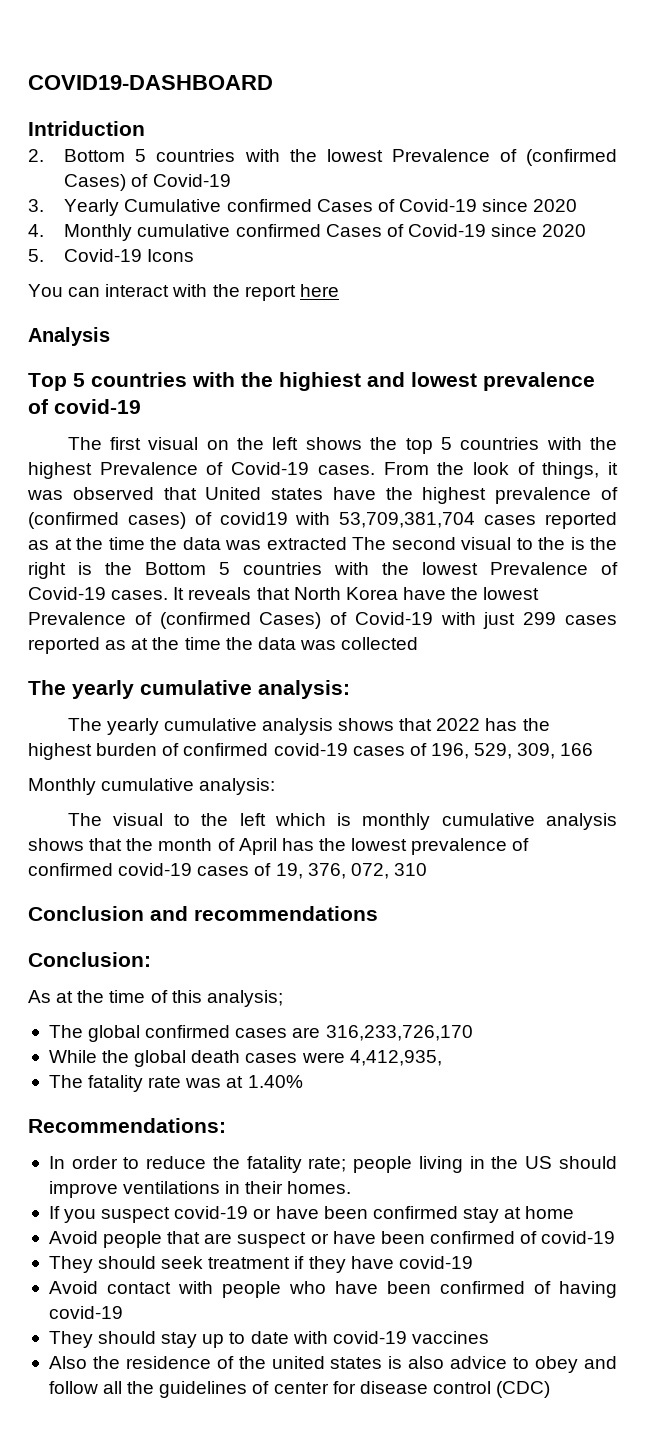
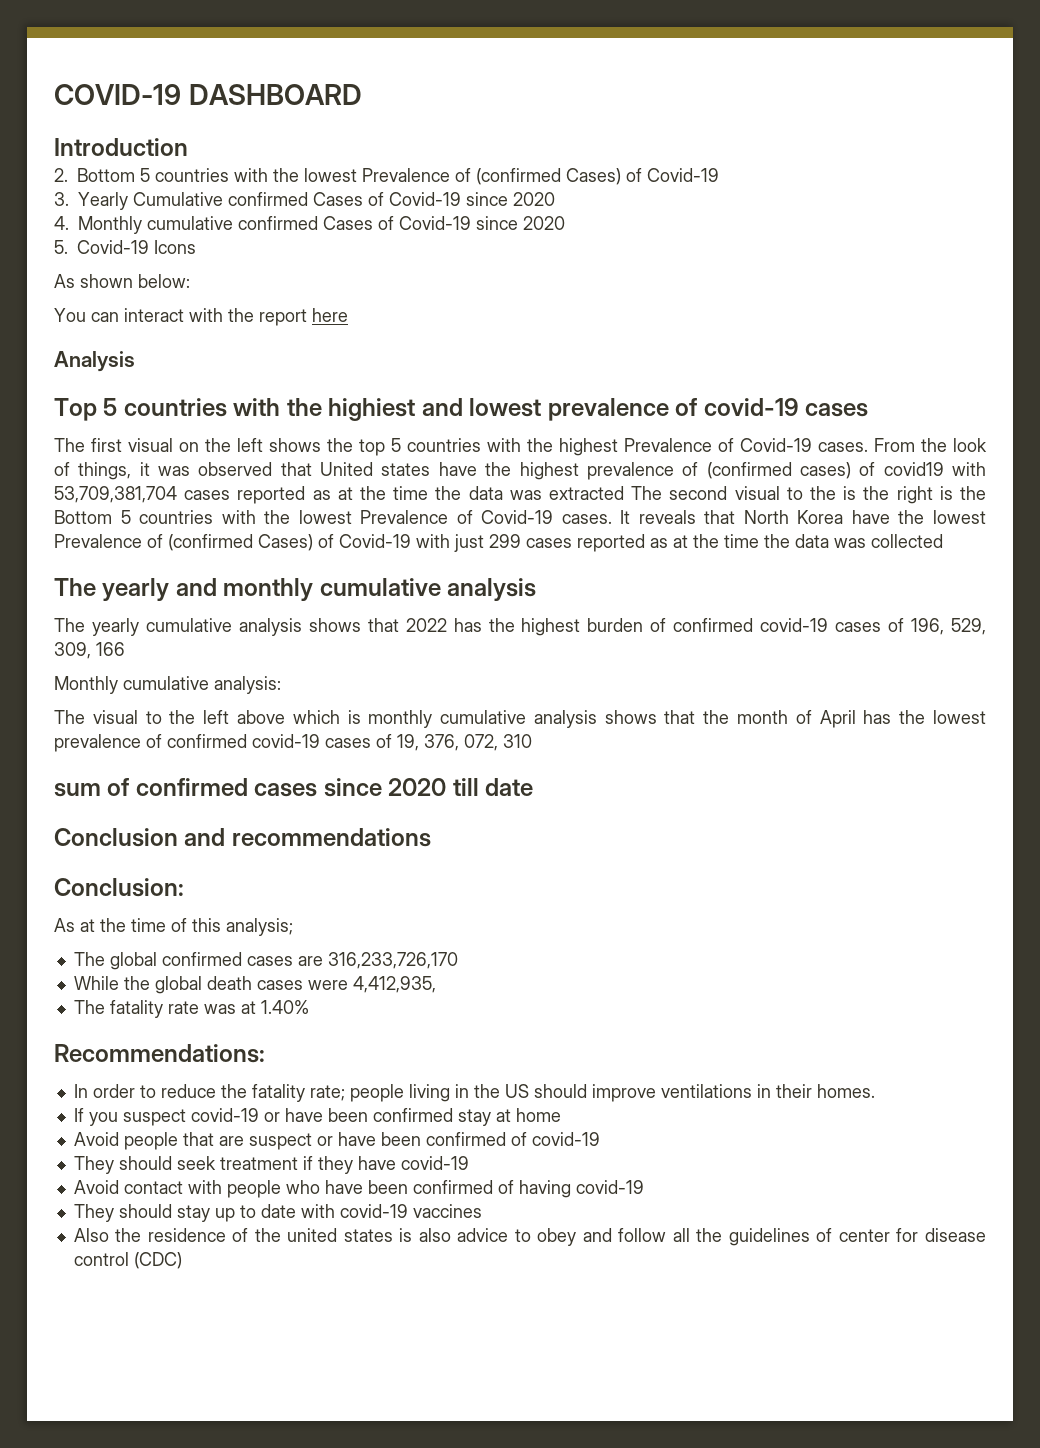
- COVID19-DASHBOARD
- Intriduction
+ COVID-19 DASHBOARD
+ Introduction
+ As shown below:
- Top 5 countries with the highiest and lowest prevalence of covid-19
+ Top 5 countries with the highiest and lowest prevalence of covid-19 cases
- The yearly cumulative analysis:
+ The yearly and monthly cumulative analysis
- The visual to the left which is monthly cumulative analysis shows that the month of April has the lowest prevalence of confirmed covid-19 cases of 19, 376, 072, 310
+ The visual to the left above which is monthly cumulative analysis shows that the month of April has the lowest prevalence of confirmed covid-19 cases of 19, 376, 072, 310
+ sum of confirmed cases since 2020 till date

